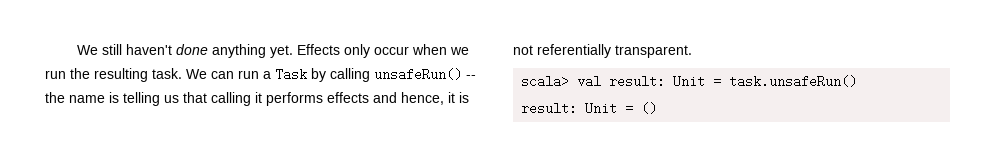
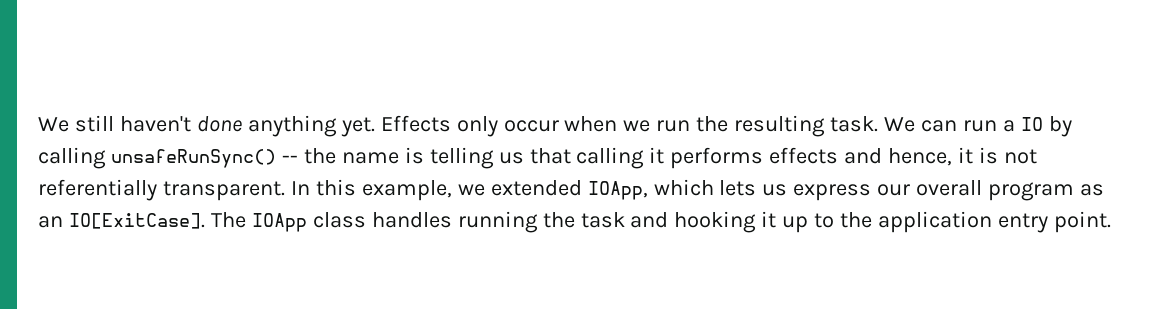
- We can run a Task by calling unsafeRun() -- the name is telling us that calling it performs effects and hence, it is not referentially transparent.
- scala> val result: Unit = task.unsafeRun()
- result: Unit = ()
+ We can run a IO by calling unsafeRunSync() -- the name is telling us that calling it performs effects and hence, it is not referentially transparent. In this example, we extended IOApp, which lets us express our overall program as an IO[ExitCase]. The IOApp class handles running the task and hooking it up to the application entry point.

